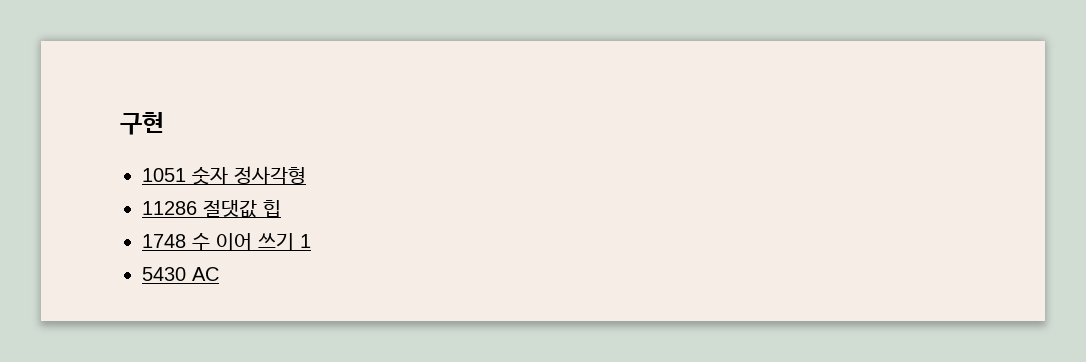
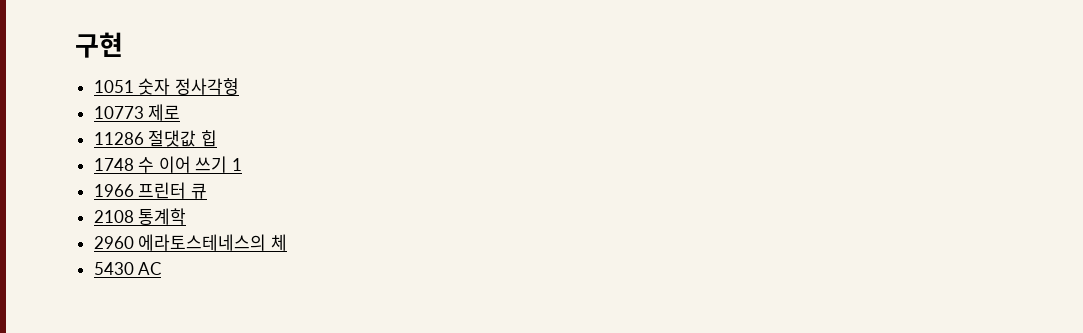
+ 10773 제로
+ 1966 프린터 큐
+ 2108 통계학
+ 2960 에라토스테네스의 체

